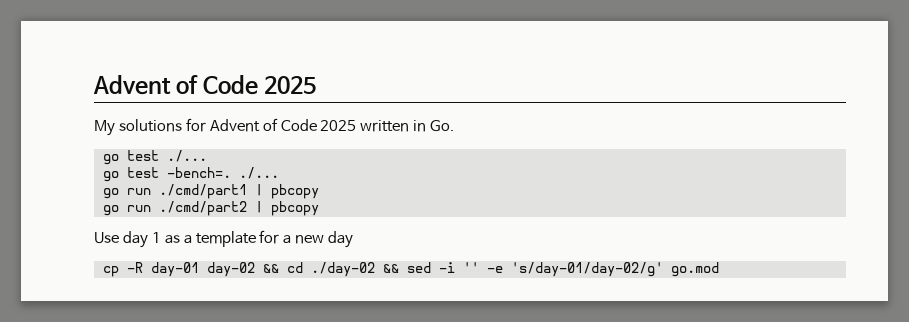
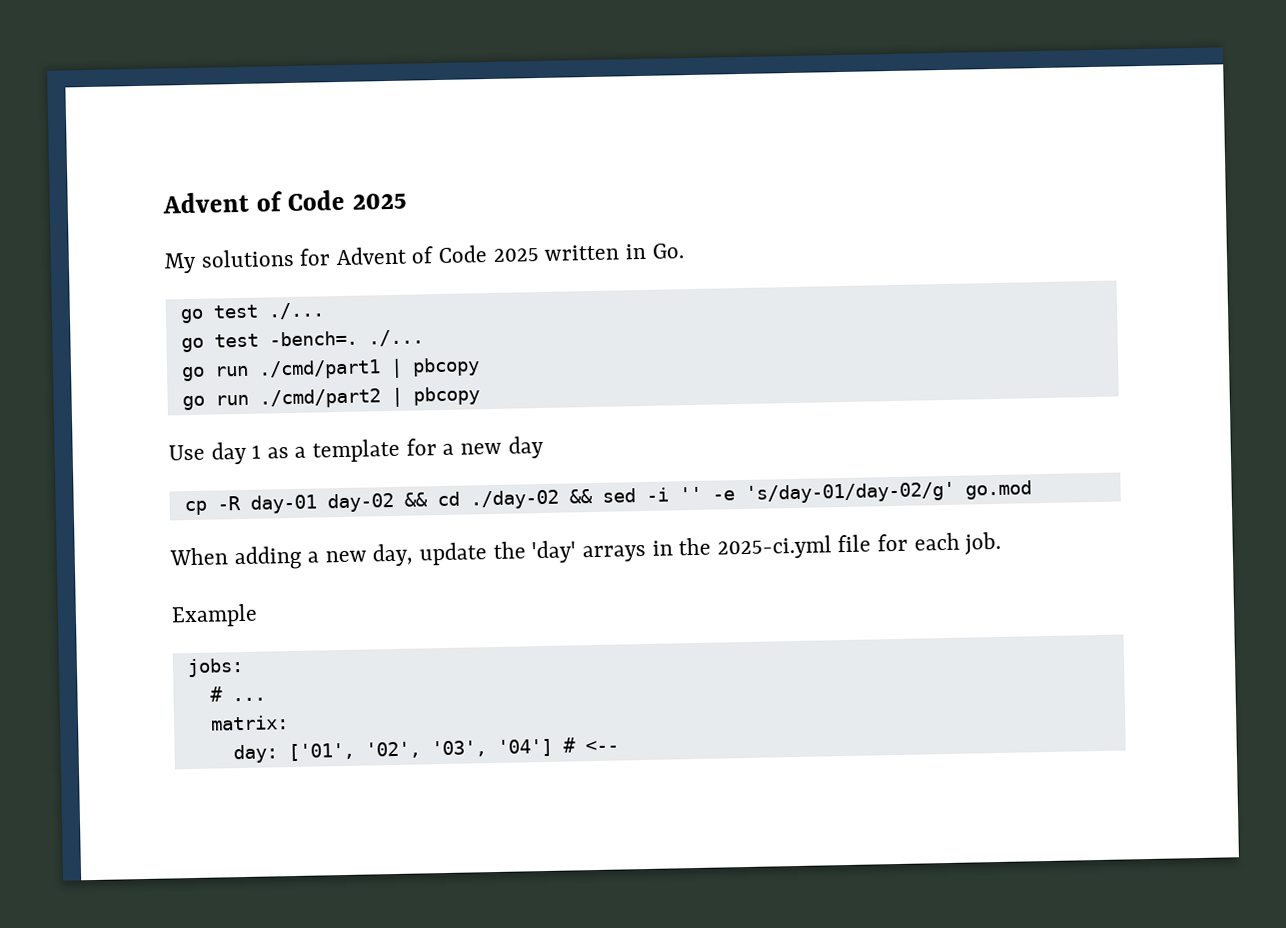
+ When adding a new day, update the 'day' arrays in the 2025-ci.yml file for each job.
+ Example
+ jobs:
+ # ...
+ matrix:
+ day: ['01', '02', '03', '04'] # <--

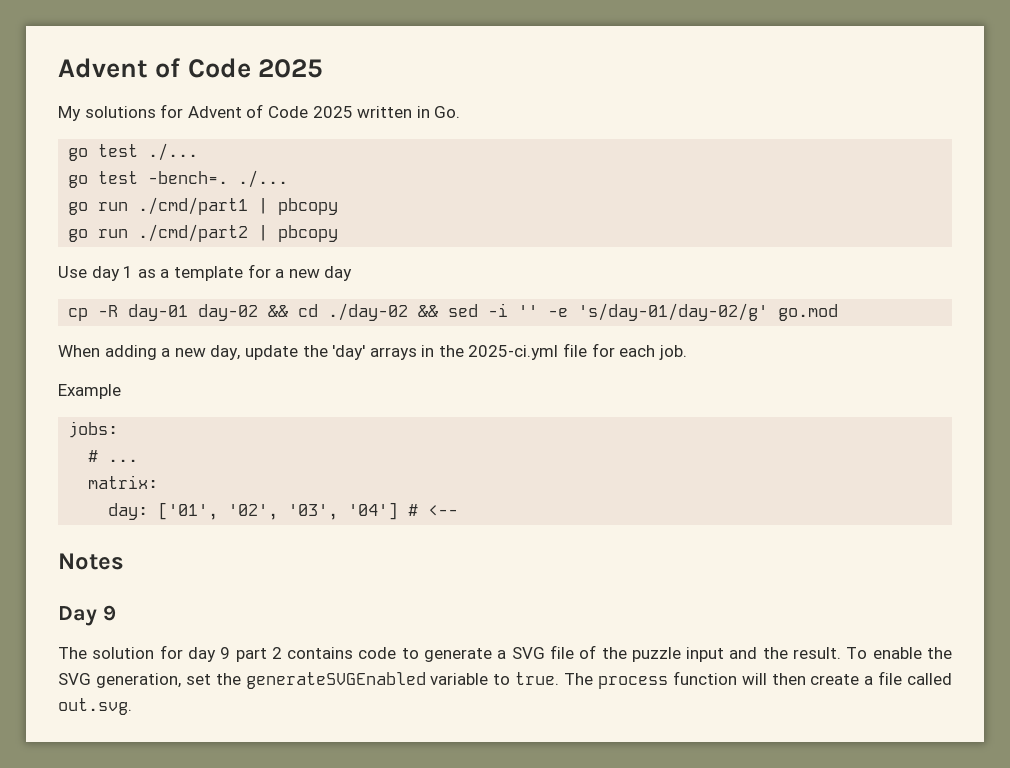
+ Notes
+ Day 9
+ The solution for day 9 part 2 contains code to generate a SVG file of the puzzle input and the result. To enable the SVG generation, set the generateSVGEnabled variable to true. The process function will then create a file called out.svg.

